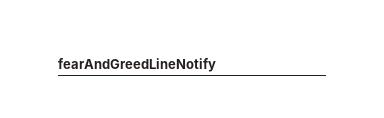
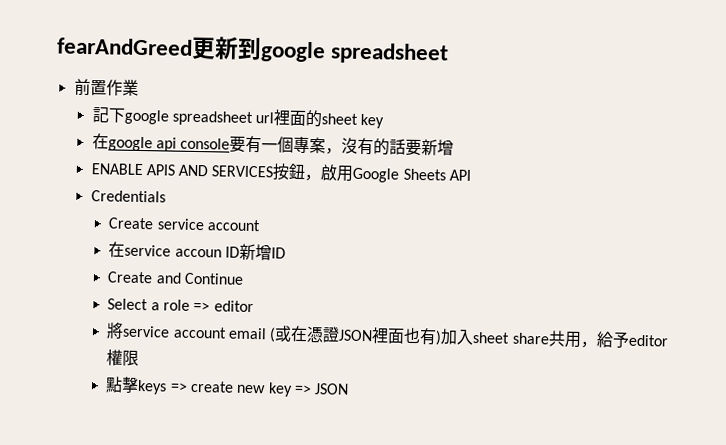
- fearAndGreedLineNotify
+ fearAndGreed更新到google spreadsheet
+ 前置作業
+ 記下google spreadsheet url裡面的sheet key
+ 在google api console要有一個專案，沒有的話要新增
+ ENABLE APIS AND SERVICES按鈕，啟用Google Sheets API
+ Credentials
+ Create service account
+ 在service accoun ID新增ID
+ Create and Continue
+ Select a role => editor
+ 將service account email (或在憑證JSON裡面也有)加入sheet share共用，給予editor權限
+ 點擊keys => create new key => JSON

